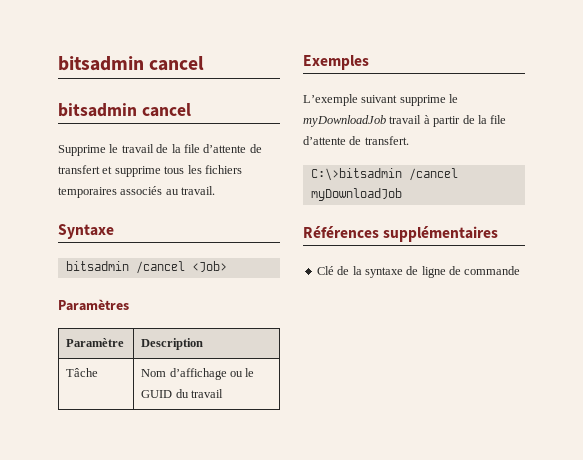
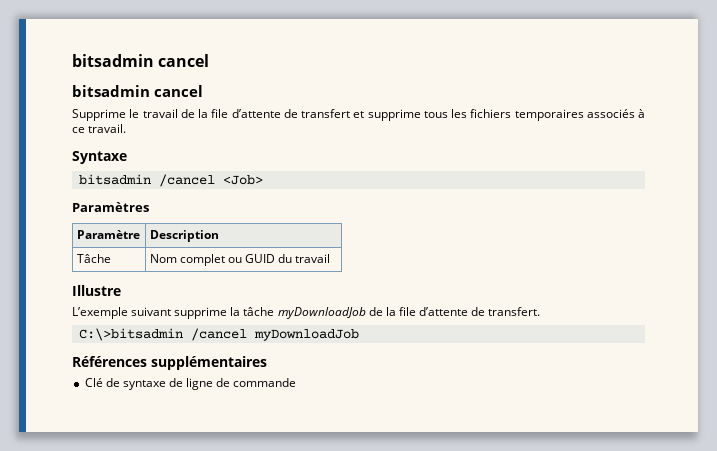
- Supprime le travail de la file d’attente de transfert et supprime tous les fichiers temporaires associés au travail.
+ Supprime le travail de la file d’attente de transfert et supprime tous les fichiers temporaires associés à ce travail.
- Tâche | Nom d’affichage ou le GUID du travail
+ Tâche | Nom complet ou GUID du travail
- Exemples
+ Illustre
- L’exemple suivant supprime le myDownloadJob travail à partir de la file d’attente de transfert.
+ L’exemple suivant supprime la tâche myDownloadJob de la file d’attente de transfert.
- Clé de la syntaxe de ligne de commande
+ Clé de syntaxe de ligne de commande

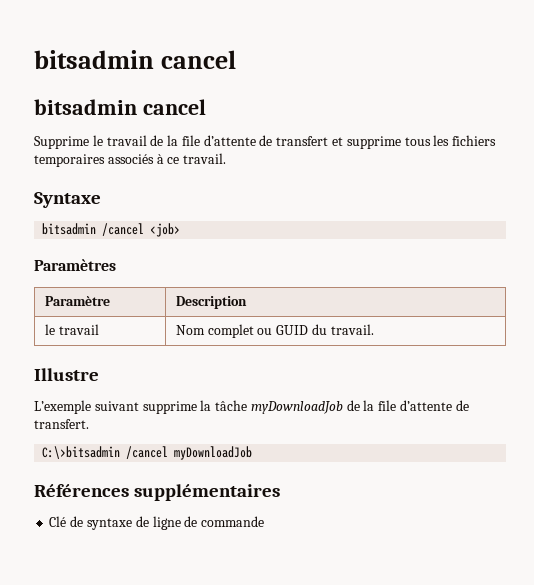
- bitsadmin /cancel <Job>
+ bitsadmin /cancel <job>
- Tâche | Nom complet ou GUID du travail
+ le travail | Nom complet ou GUID du travail.

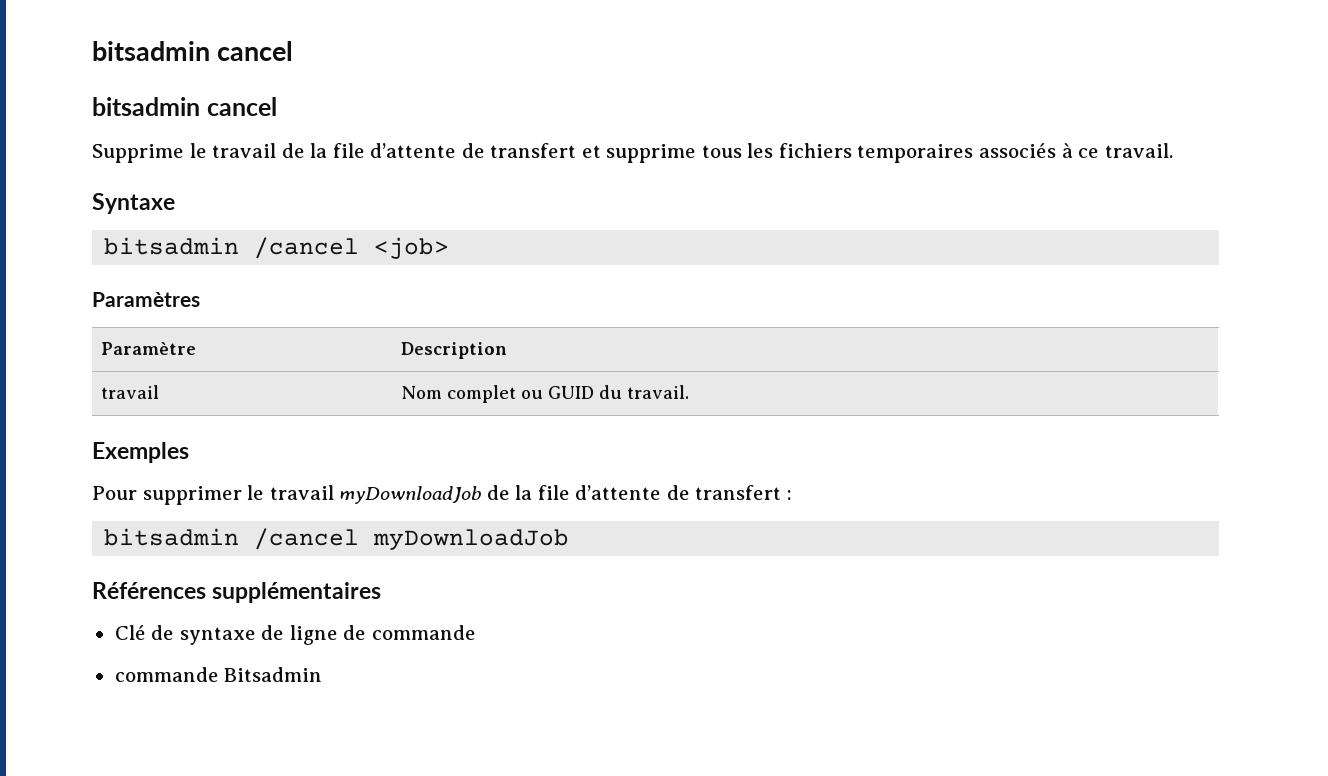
- le travail | Nom complet ou GUID du travail.
+ travail | Nom complet ou GUID du travail.
- Illustre
- L’exemple suivant supprime la tâche myDownloadJob de la file d’attente de transfert.
- C:\>bitsadmin /cancel myDownloadJob
+ Exemples
+ Pour supprimer le travail myDownloadJob de la file d’attente de transfert :
+ bitsadmin /cancel myDownloadJob
+ commande Bitsadmin

